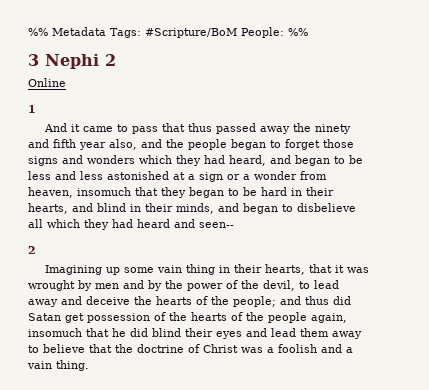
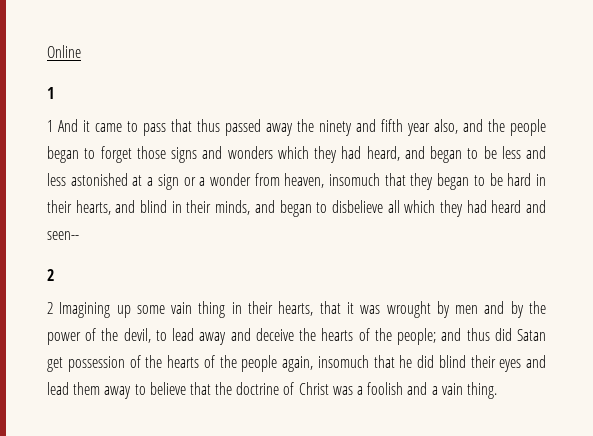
- %% Metadata Tags: #Scripture/BoM People: %%
- 3 Nephi 2
- And it came to pass that thus passed away the ninety and fifth year also, and the people began to forget those signs and wonders which they had heard, and began to be less and less astonished at a sign or a wonder from heaven, insomuch that they began to be hard in their hearts, and blind in their minds, and began to disbelieve all which they had heard and seen--
+ 1 And it came to pass that thus passed away the ninety and fifth year also, and the people began to forget those signs and wonders which they had heard, and began to be less and less astonished at a sign or a wonder from heaven, insomuch that they began to be hard in their hearts, and blind in their minds, and began to disbelieve all which they had heard and seen--
- Imagining up some vain thing in their hearts, that it was wrought by men and by the power of the devil, to lead away and deceive the hearts of the people;
+ 2 Imagining up some vain thing in their hearts, that it was wrought by men and by the power of the devil, to lead away and deceive the hearts of the people;

